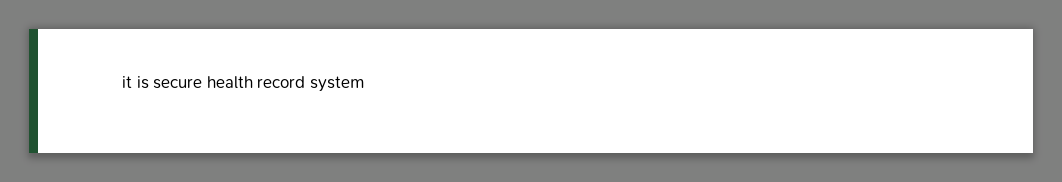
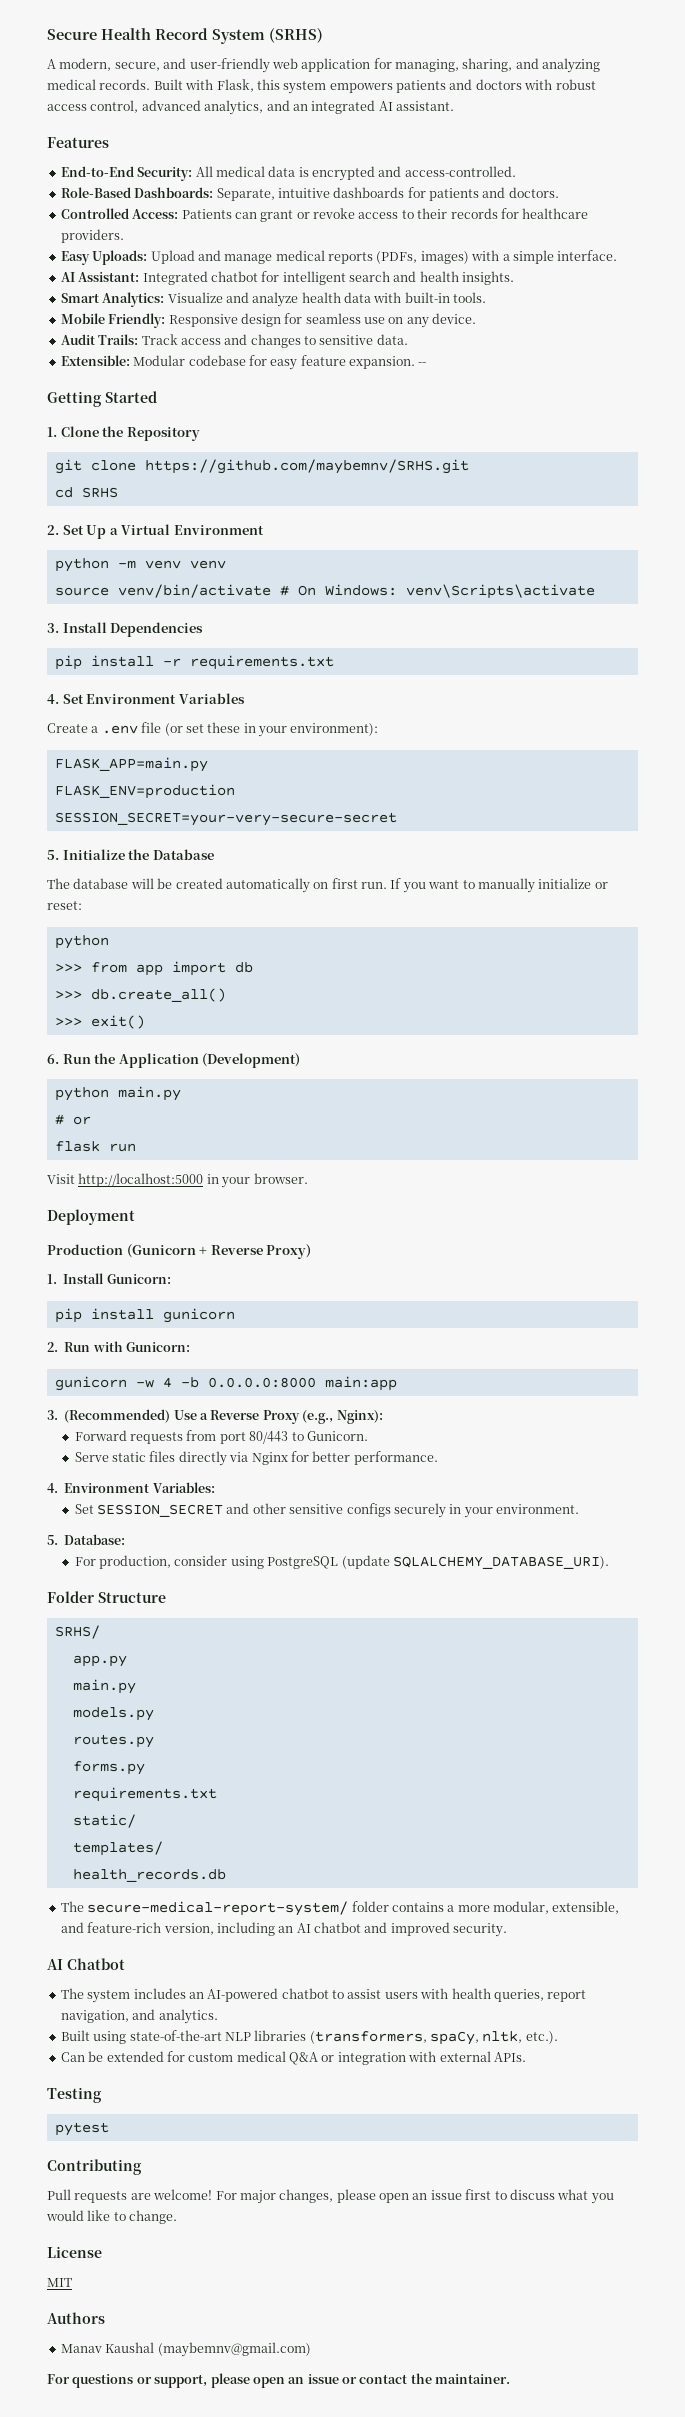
- it is secure health record system
+ Secure Health Record System (SRHS)
+ A modern, secure, and user-friendly web application for managing, sharing, and analyzing medical records. Built with Flask, this system empowers patients and doctors with robust access control, advanced analytics, and an integrated AI assistant.
+ Features
+ End-to-End Security: All medical data is encrypted and access-controlled.
+ Role-Based Dashboards: Separate, intuitive dashboards for patients and doctors.
+ Controlled Access: Patients can grant or revoke access to their records for healthcare providers.
+ Easy Uploads: Upload and manage medical reports (PDFs, images) with a simple interface.
+ AI Assistant: Integrated chatbot for intelligent search and health insights.
+ Smart Analytics: Visualize and analyze health data with built-in tools.
+ Mobile Friendly: Responsive design for seamless use on any device.
+ Audit Trails: Track access and changes to sensitive data.
+ Extensible: Modular codebase for easy feature expansion. --
+ Getting Started
+ 1. Clone the Repository
+ git clone https://github.com/maybemnv/SRHS.git
+ cd SRHS
+ 2. Set Up a Virtual Environment
+ python -m venv venv
+ source venv/bin/activate # On Windows: venv\Scripts\activate
+ 3. Install Dependencies
+ pip install -r requirements.txt
+ 4. Set Environment Variables
+ Create a .env file (or set these in your environment):
+ FLASK_APP=main.py
+ FLASK_ENV=production
+ SESSION_SECRET=your-very-secure-secret
+ 5. Initialize the Database
+ The database will be created automatically on first run. If you want to manually initialize or reset:
+ python
+ >>> from app import db
+ >>> db.create_all()
+ >>> exit()
+ 6. Run the Application (Development)
+ python main.py
+ # or
+ flask run
+ Visit http://localhost:5000 in your browser.
+ Deployment
+ Production (Gunicorn + Reverse Proxy)
+ 1. Install Gunicorn:
+ pip install gunicorn
+ 2. Run with Gunicorn:
+ gunicorn -w 4 -b 0.0.0.0:8000 main:app
+ 3. (Recommended) Use a Reverse Proxy (e.g., Nginx):
+ Forward requests from port 80/443 to Gunicorn.
+ Serve static files directly via Nginx for better performance.
+ 4. Environment Variables:
+ Set SESSION_SECRET and other sensitive configs securely in your environment.
+ 5. Database:
+ For production, consider using PostgreSQL (update SQLALCHEMY_DATABASE_URI).
+ Folder Structure
+ SRHS/
+ app.py
+ main.py
+ models.py
+ routes.py
+ forms.py
+ requirements.txt
+ static/
+ templates/
+ health_records.db
+ The secure-medical-report-system/ folder contains a more modular, extensible, and feature-rich version, including an AI chatbot and improved security.
+ AI Chatbot
+ The system includes an AI-powered chatbot to assist users with health queries, report navigation, and analytics.
+ Built using state-of-the-art NLP libraries (transformers, spaCy, nltk, etc.).
+ Can be extended for custom medical Q&A or integration with external APIs.
+ Testing
+ pytest
+ Contributing
+ Pull requests are welcome! For major changes, please open an issue first to discuss what you would like to change.
+ License
+ MIT
+ Authors
+ Manav Kaushal (maybemnv@gmail.com)
+ For questions or support, please open an issue or contact the maintainer.

